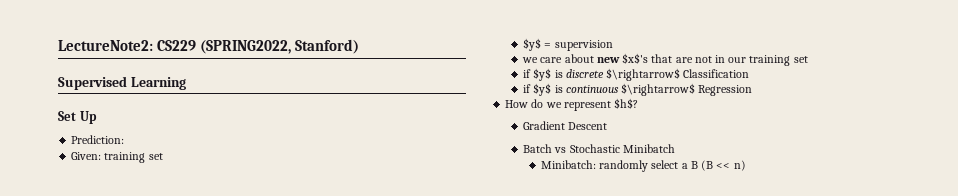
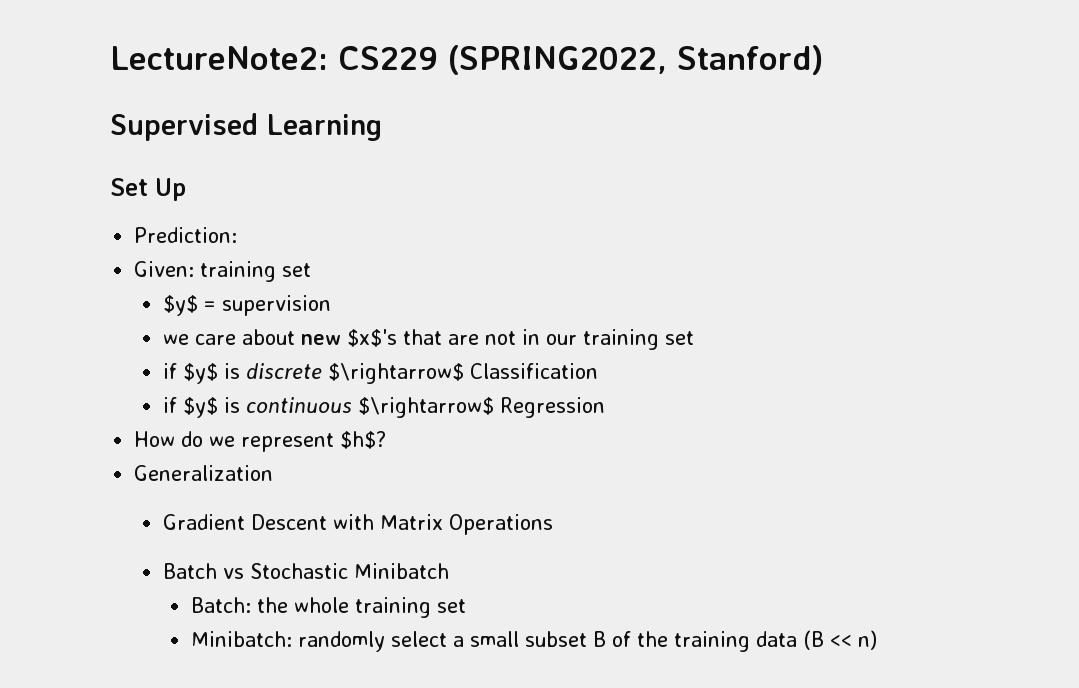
+ Generalization
- Gradient Descent
+ Gradient Descent with Matrix Operations
+ Batch: the whole training set
- Minibatch: randomly select a B (B << n)
+ Minibatch: randomly select a small subset B of the training data (B << n)

